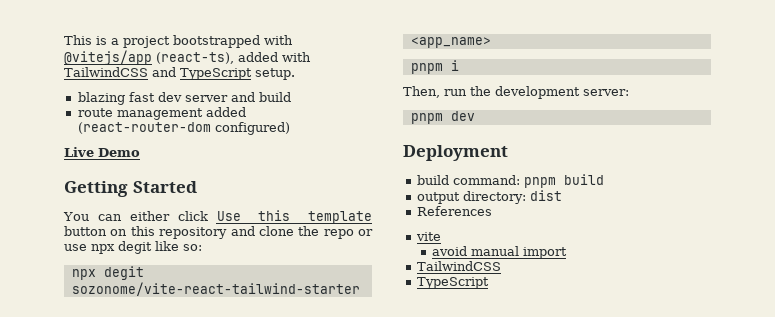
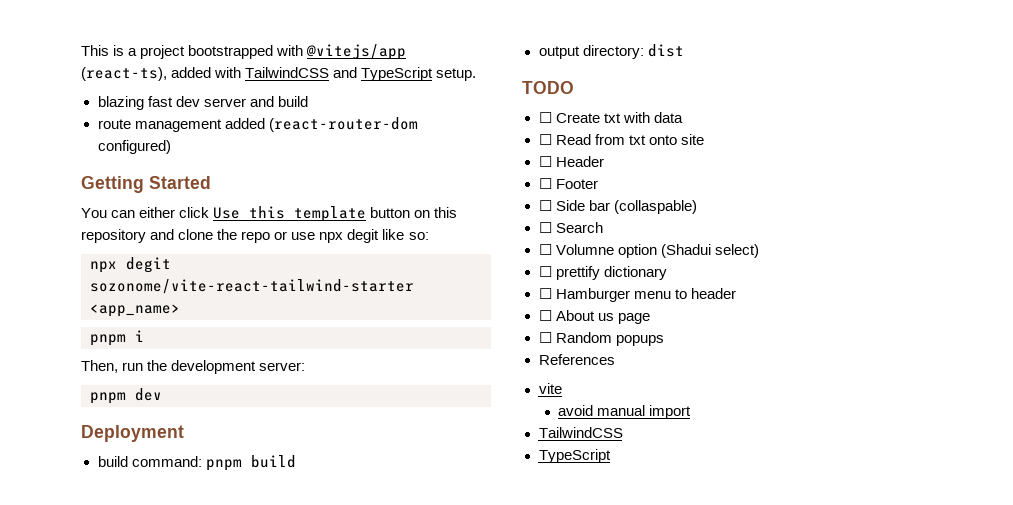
- Live Demo
+ TODO
+ ☐ Create txt with data
+ ☐ Read from txt onto site
+ ☐ Header
+ ☐ Footer
+ ☐ Side bar (collaspable)
+ ☐ Search
+ ☐ Volumne option (Shadui select)
+ ☐ prettify dictionary
+ ☐ Hamburger menu to header
+ ☐ About us page
+ ☐ Random popups

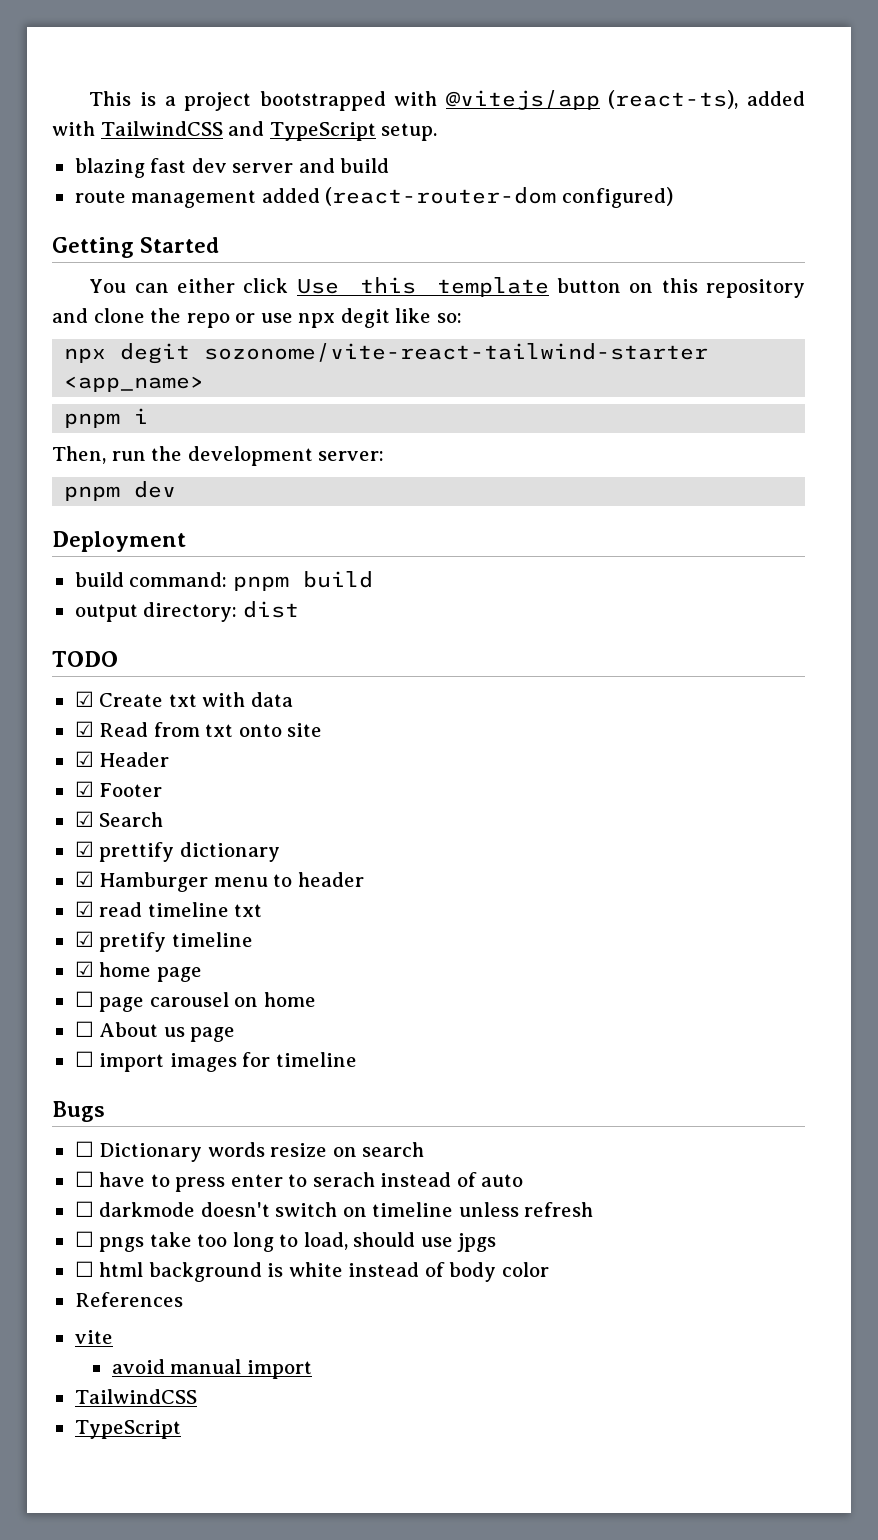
- ☐ Create txt with data
+ ☑ Create txt with data
- ☐ Read from txt onto site
+ ☑ Read from txt onto site
- ☐ Header
+ ☑ Header
- ☐ Footer
+ ☑ Footer
- ☐ Side bar (collaspable)
- ☐ Search
- ☐ Volumne option (Shadui select)
- ☐ prettify dictionary
+ ☑ Search
+ ☑ prettify dictionary
- ☐ Hamburger menu to header
+ ☑ Hamburger menu to header
+ ☑ read timeline txt
+ ☑ pretify timeline
+ ☑ home page
+ ☐ page carousel on home
- ☐ Random popups
+ ☐ import images for timeline
+ Bugs
+ ☐ Dictionary words resize on search
+ ☐ have to press enter to serach instead of auto
+ ☐ darkmode doesn't switch on timeline unless refresh
+ ☐ pngs take too long to load, should use jpgs
+ ☐ html background is white instead of body color

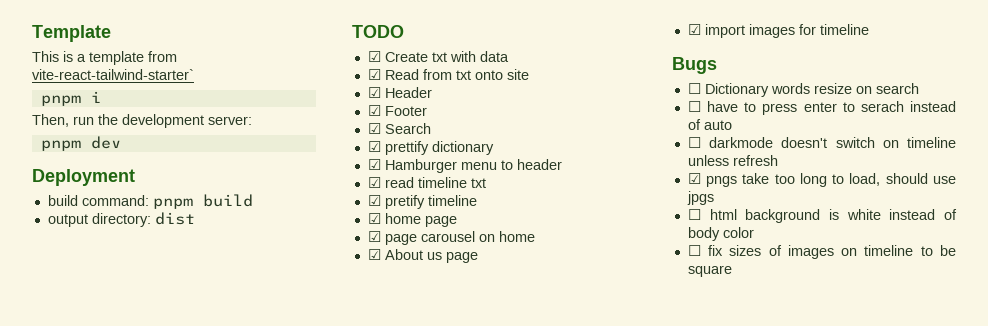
+ Template
- This is a project bootstrapped with @vitejs/app (react-ts), added with TailwindCSS and TypeScript setup.
- blazing fast dev server and build
- route management added (react-router-dom configured)
- Getting Started
- You can either click Use this template button on this repository and clone the repo or use npx degit like so:
- npx degit sozonome/vite-react-tailwind-starter <app_name>
+ This is a template from vite-react-tailwind-starter`
- ☐ page carousel on home
+ ☑ page carousel on home
- ☐ About us page
+ ☑ About us page
- ☐ import images for timeline
+ ☑ import images for timeline
- ☐ pngs take too long to load, should use jpgs
+ ☑ pngs take too long to load, should use jpgs
- References
- vite
- avoid manual import
- TailwindCSS
- TypeScript
+ ☐ fix sizes of images on timeline to be square

